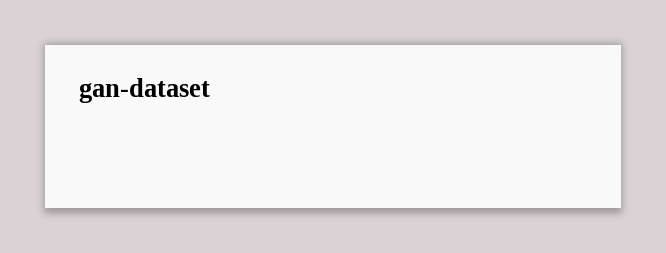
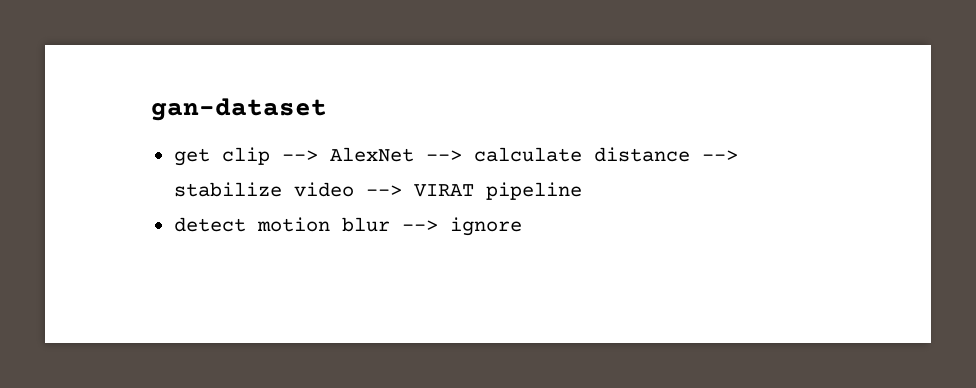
+ get clip --> AlexNet --> calculate distance --> stabilize video --> VIRAT pipeline
+ detect motion blur --> ignore

